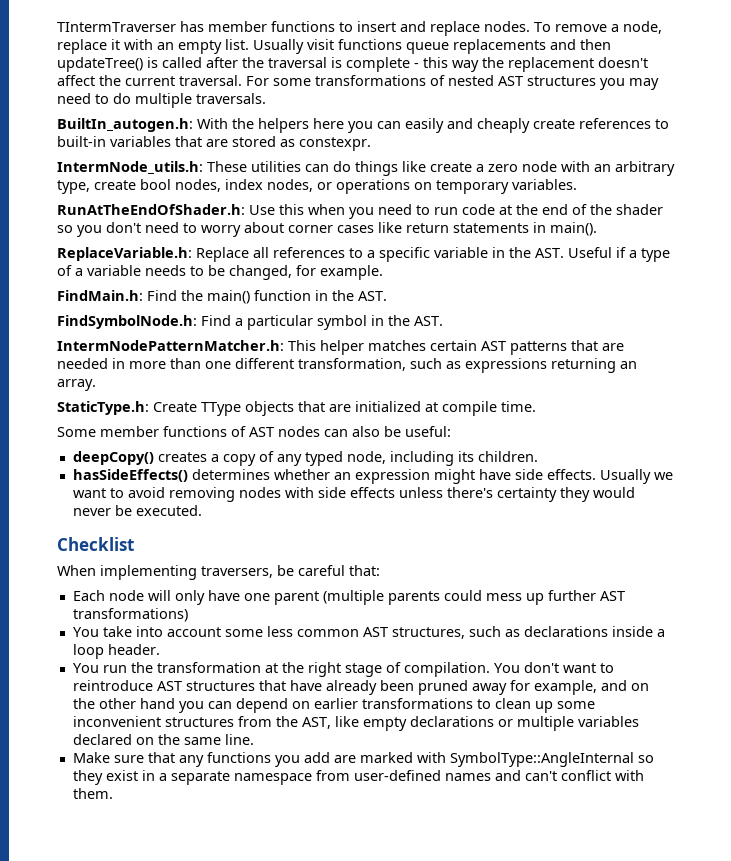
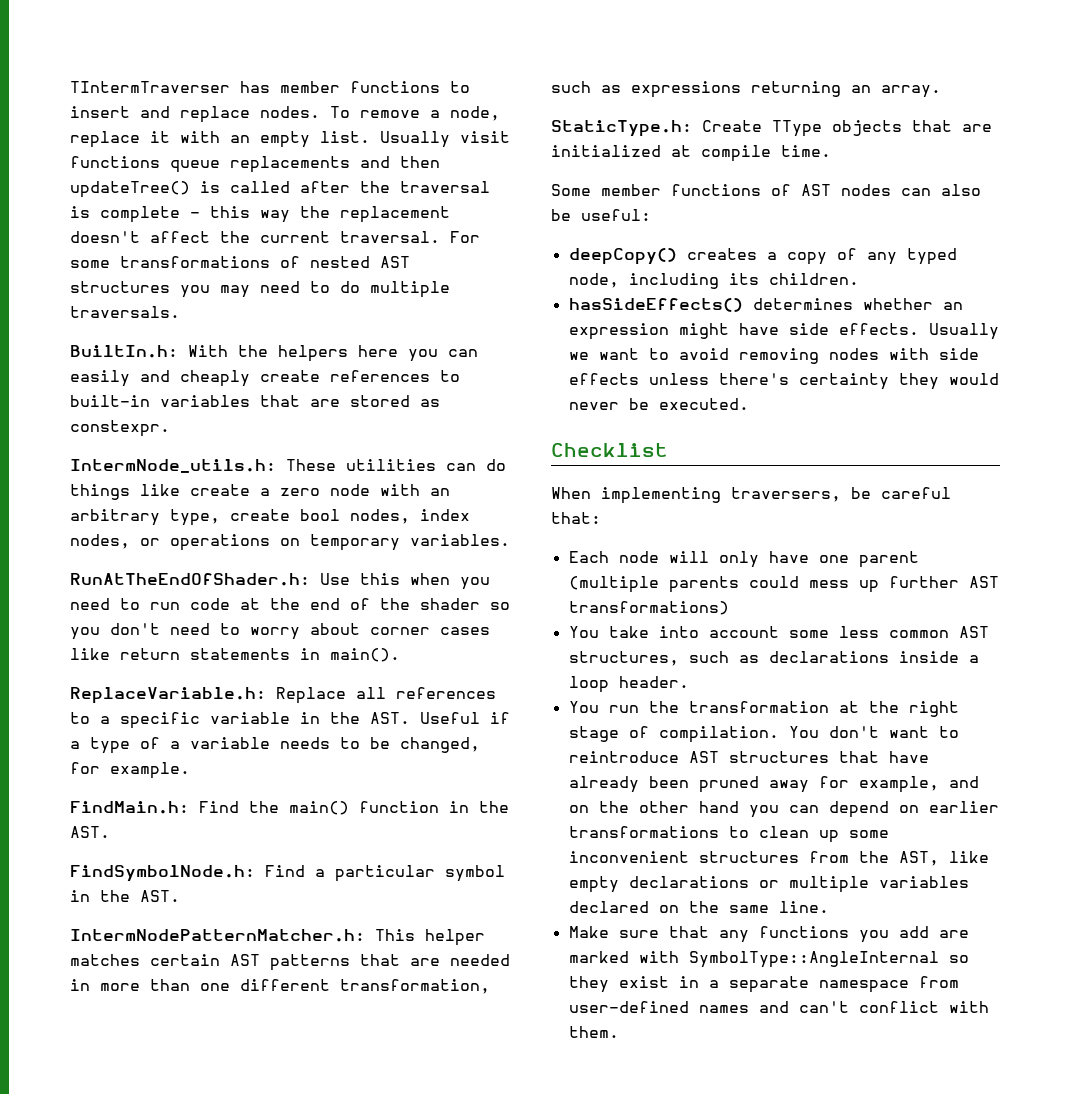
- BuiltIn_autogen.h: With the helpers here you can easily and cheaply create references to built-in variables that are stored as constexpr.
+ BuiltIn.h: With the helpers here you can easily and cheaply create references to built-in variables that are stored as constexpr.

